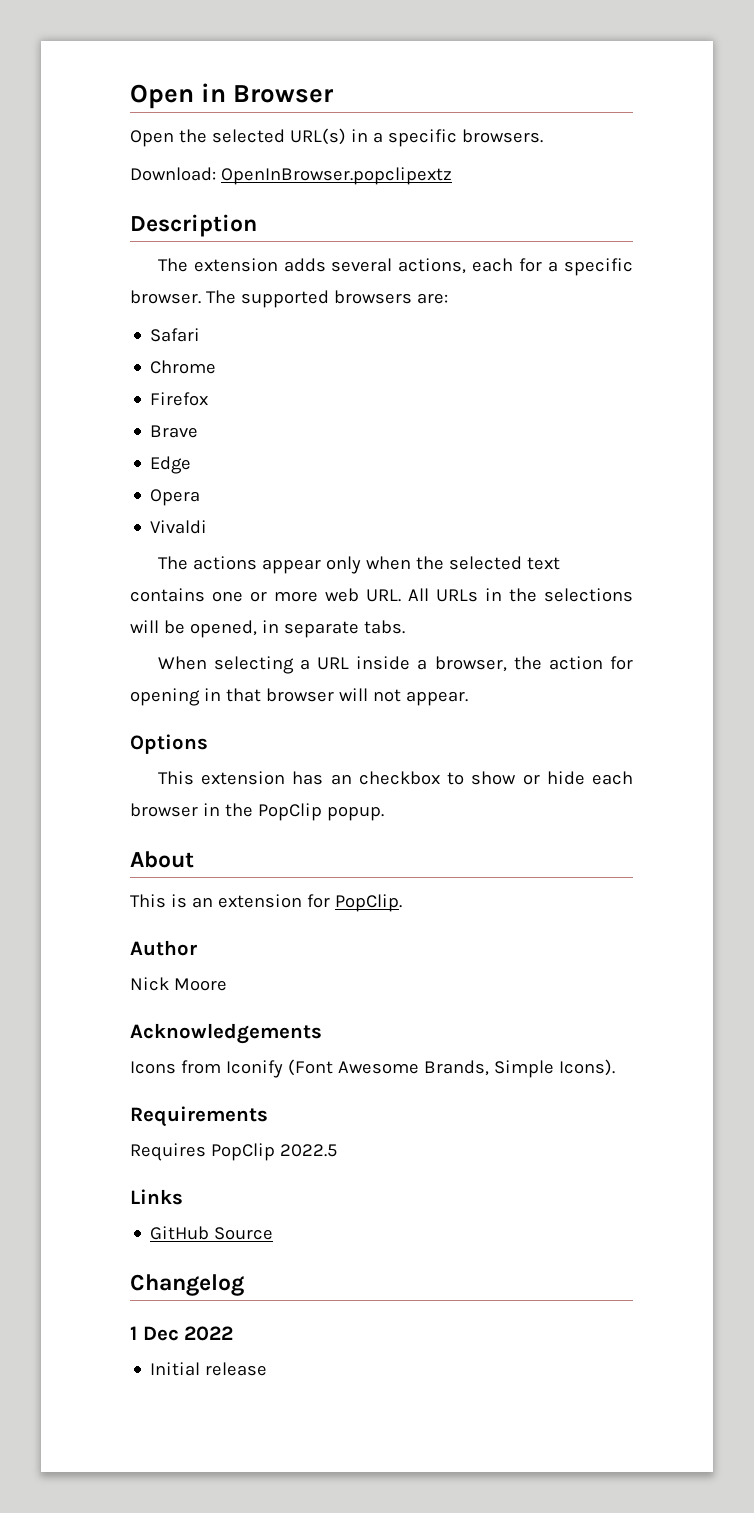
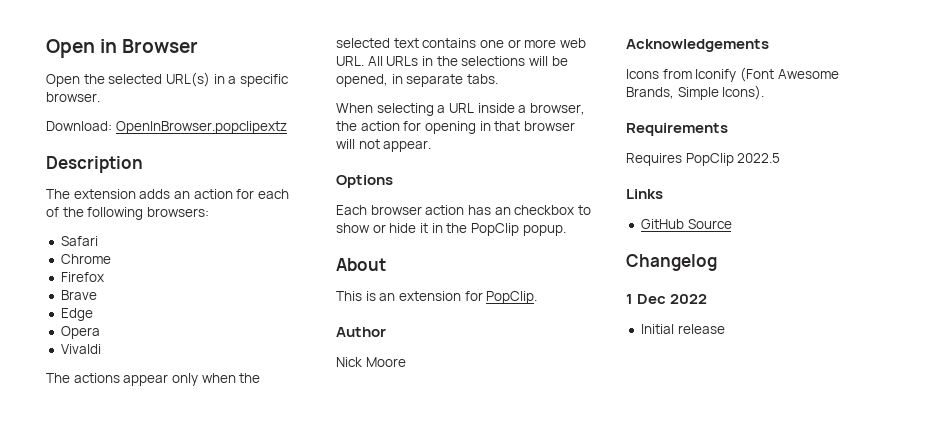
- Open the selected URL(s) in a specific browsers.
+ Open the selected URL(s) in a specific browser.
- The extension adds several actions, each for a specific browser. The supported browsers are:
+ The extension adds an action for each of the following browsers:
- This extension has an checkbox to show or hide each browser in the PopClip popup.
+ Each browser action has an checkbox to show or hide it in the PopClip popup.

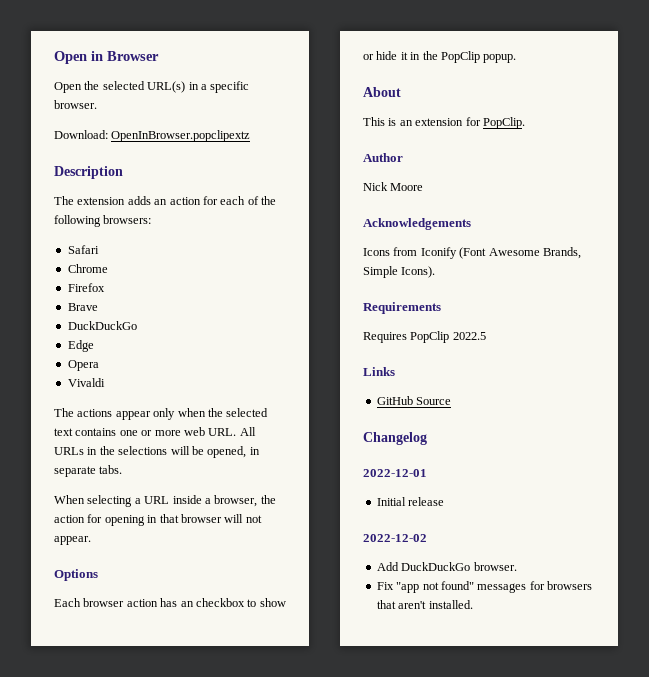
  Brave
+ DuckDuckGo
- 1 Dec 2022
+ 2022-12-01
+ 2022-12-02
+ Add DuckDuckGo browser.
+ Fix "app not found" messages for browsers that aren't installed.

